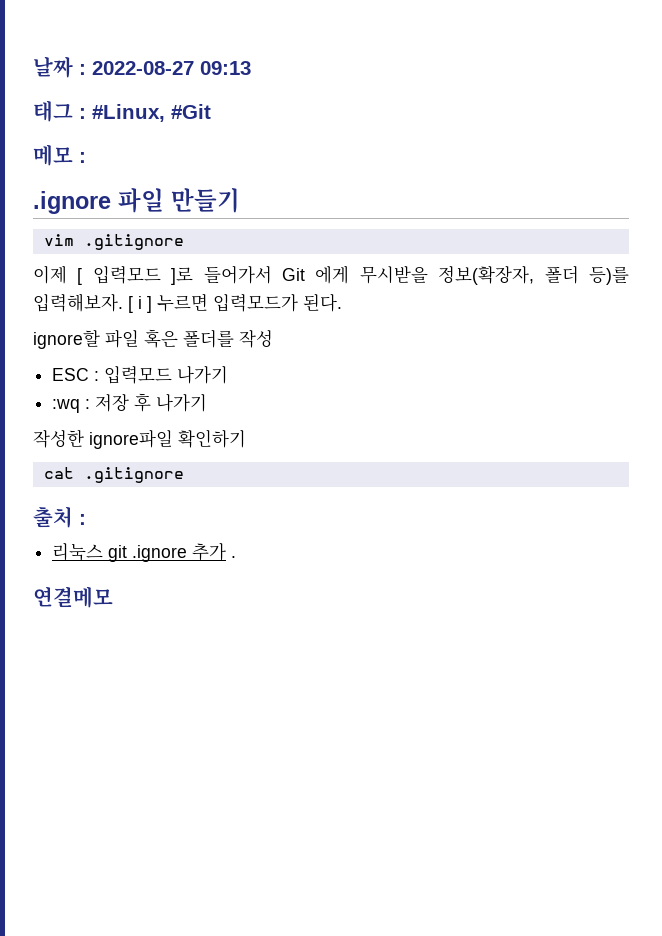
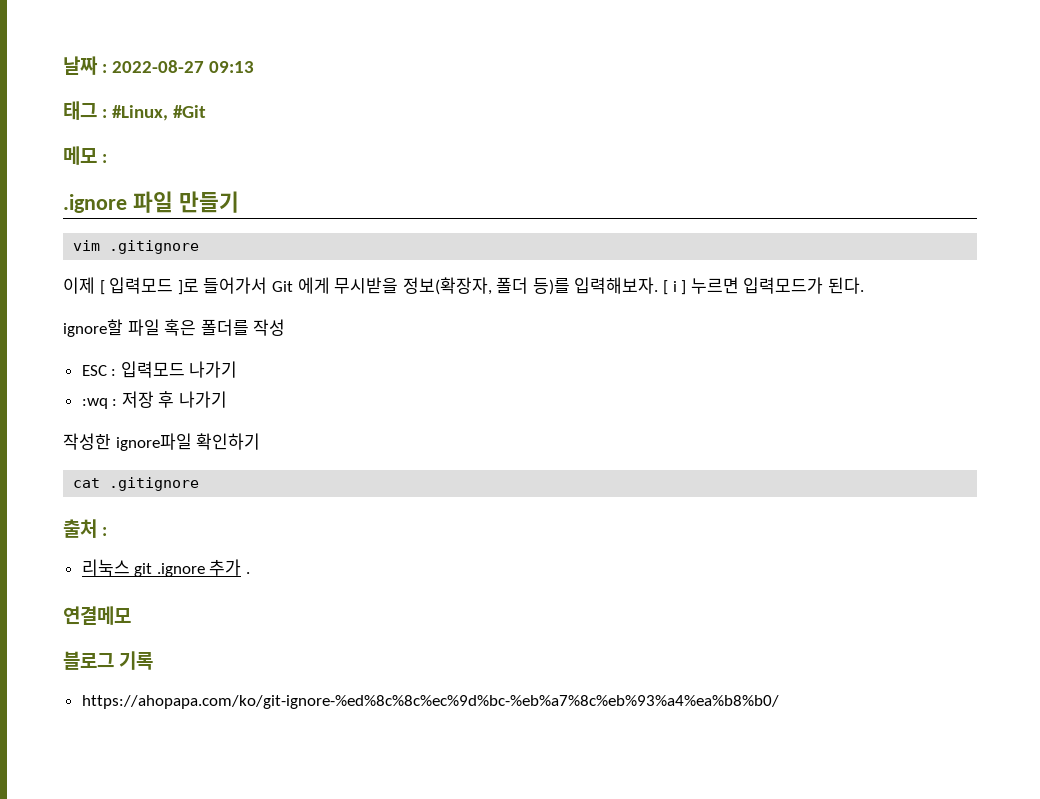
+ 블로그 기록
+ https://ahopapa.com/ko/git-ignore-%ed%8c%8c%ec%9d%bc-%eb%a7%8c%eb%93%a4%ea%b8%b0/

